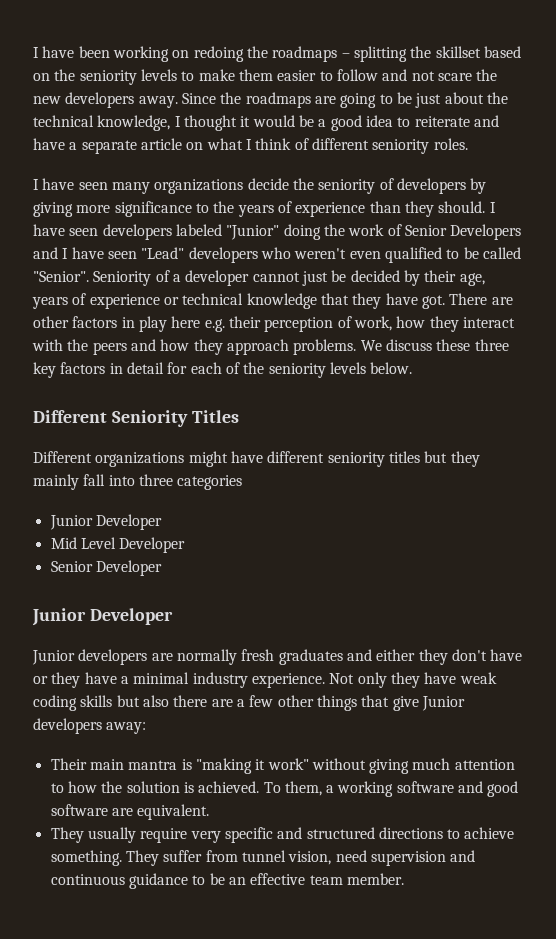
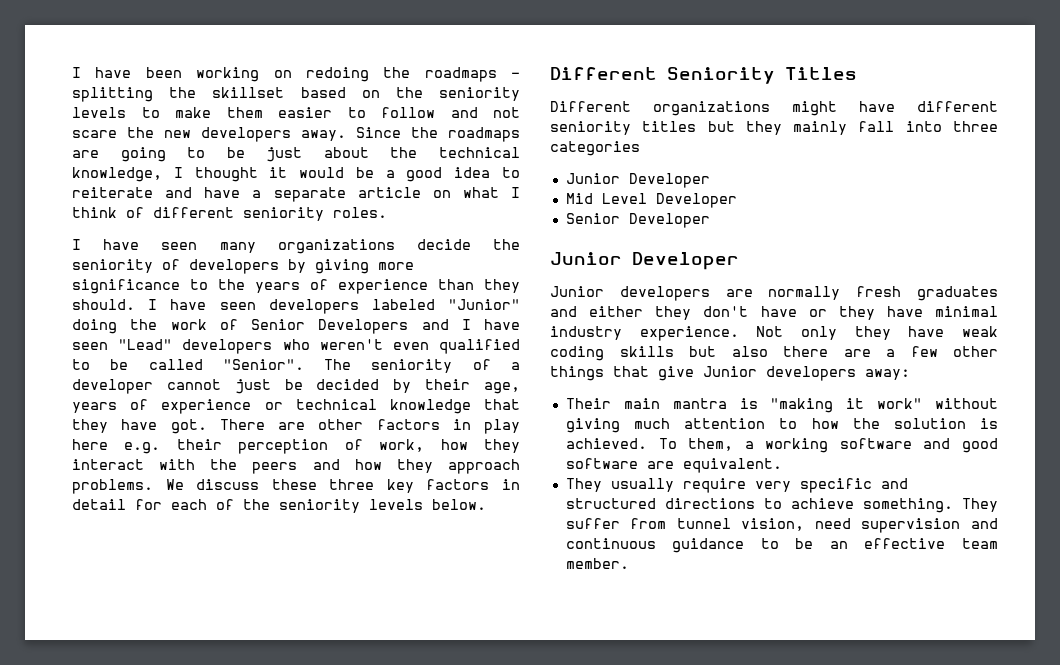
- Seniority of a developer cannot just be decided by their age, years of experience or technical knowledge that they have got.
+ The seniority of a developer cannot just be decided by their age, years of experience or technical knowledge that they have got.
- Junior developers are normally fresh graduates and either they don't have or they have a minimal industry experience.
+ Junior developers are normally fresh graduates and either they don't have or they have minimal industry experience.

